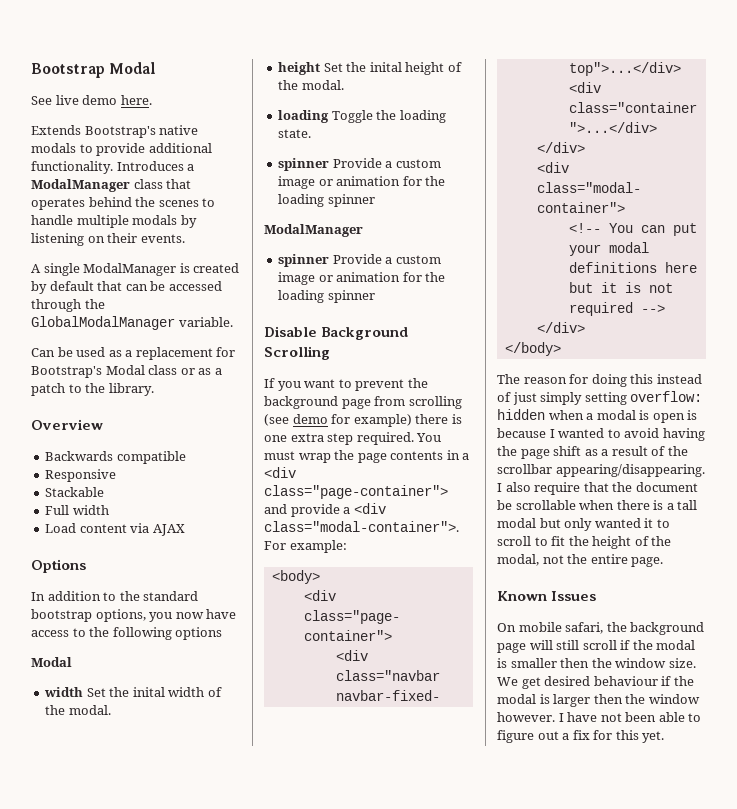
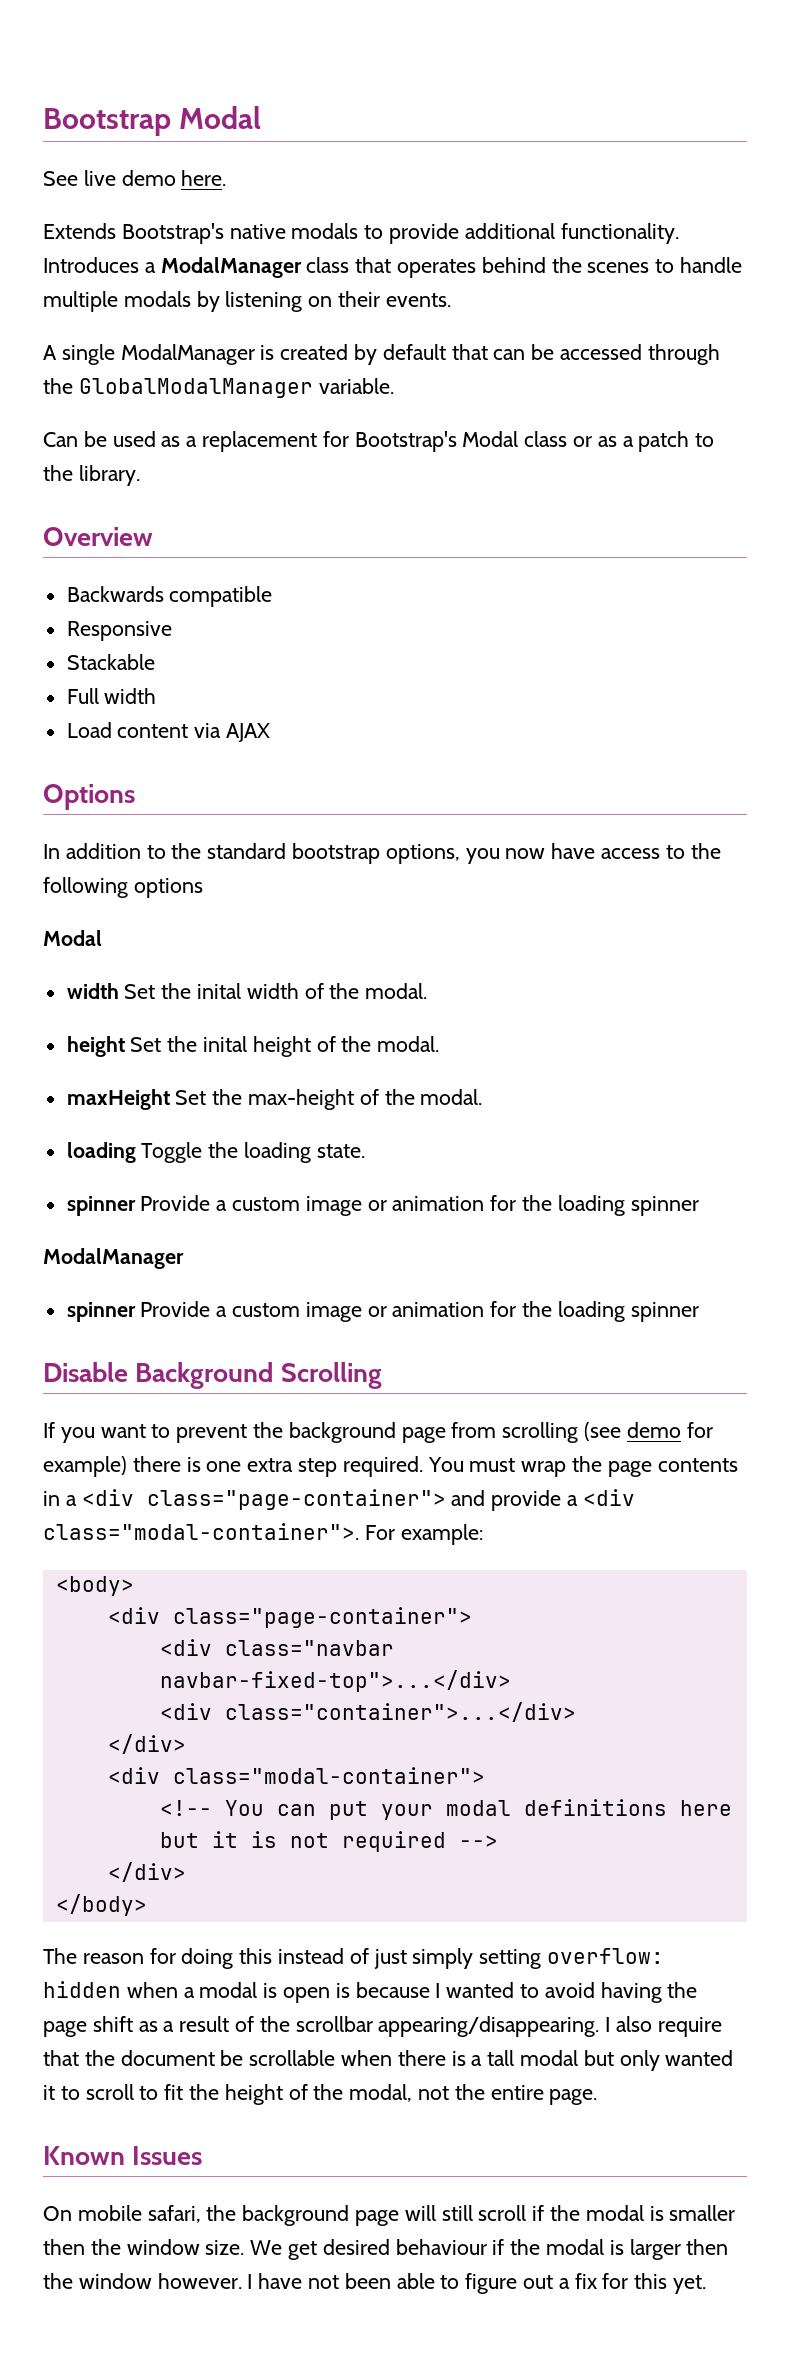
+ maxHeight Set the max-height of the modal.

